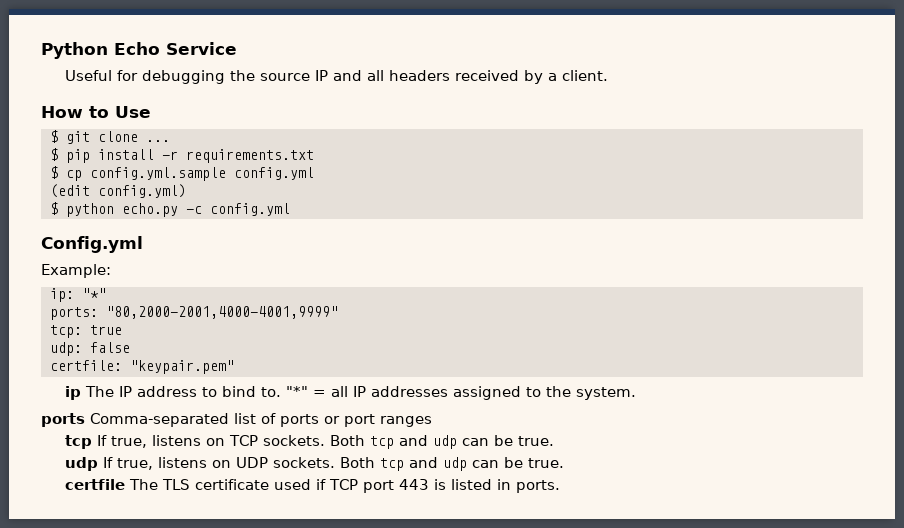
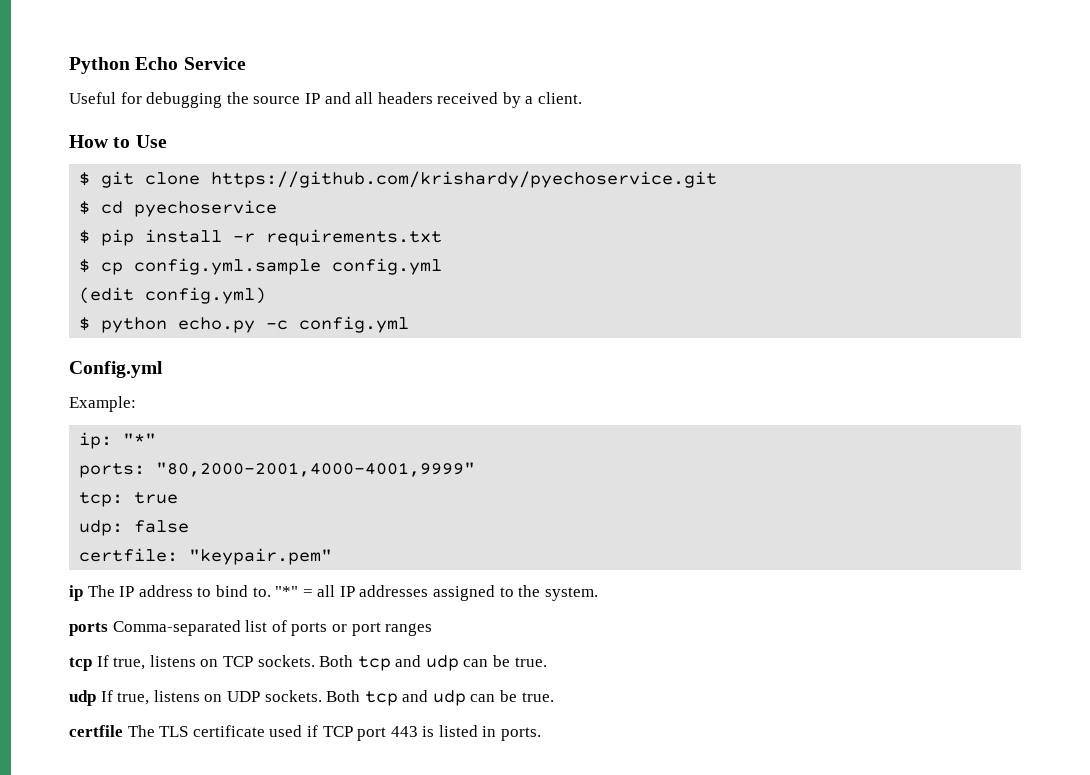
- $ git clone ...
+ $ git clone https://github.com/krishardy/pyechoservice.git
+ $ cd pyechoservice

